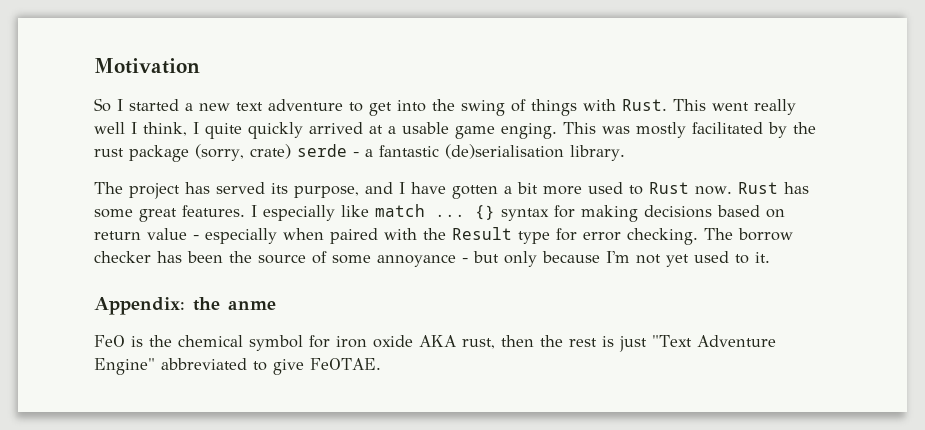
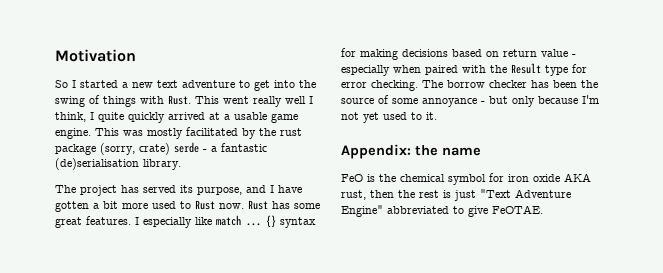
- This went really well I think, I quite quickly arrived at a usable game enging.
+ This went really well I think, I quite quickly arrived at a usable game engine.
- Appendix: the anme
+ Appendix: the name

